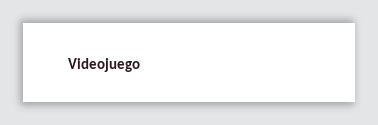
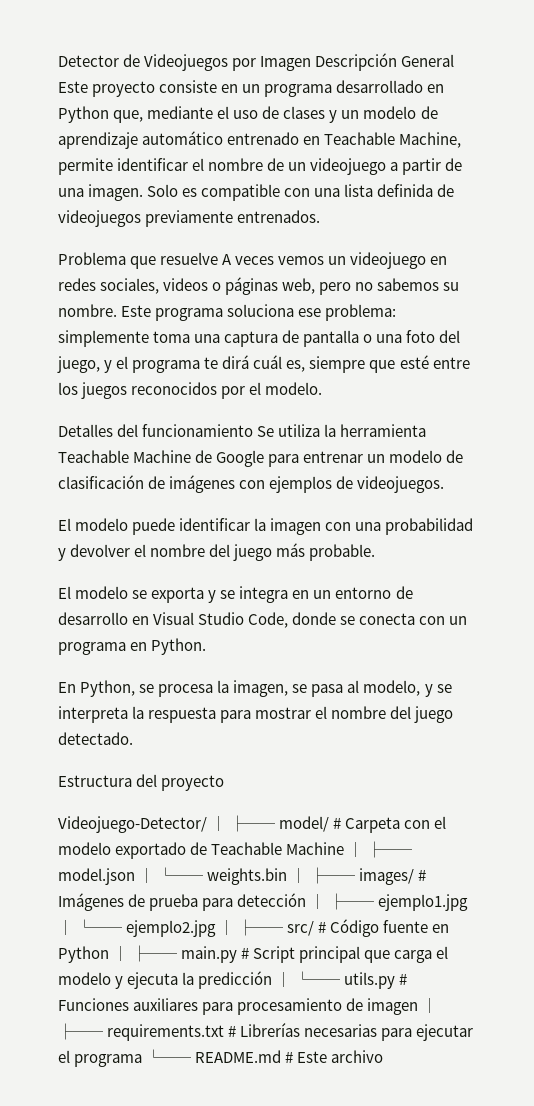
- Videojuego
+ Detector de Videojuegos por Imagen Descripción General Este proyecto consiste en un programa desarrollado en Python que, mediante el uso de clases y un modelo de aprendizaje automático entrenado en Teachable Machine, permite identificar el nombre de un videojuego a partir de una imagen. Solo es compatible con una lista definida de videojuegos previamente entrenados.
+ Problema que resuelve A veces vemos un videojuego en redes sociales, videos o páginas web, pero no sabemos su nombre. Este programa soluciona ese problema: simplemente toma una captura de pantalla o una foto del juego, y el programa te dirá cuál es, siempre que esté entre los juegos reconocidos por el modelo.
+ Detalles del funcionamiento Se utiliza la herramienta Teachable Machine de Google para entrenar un modelo de clasificación de imágenes con ejemplos de videojuegos.
+ El modelo puede identificar la imagen con una probabilidad y devolver el nombre del juego más probable.
+ El modelo se exporta y se integra en un entorno de desarrollo en Visual Studio Code, donde se conecta con un programa en Python.
+ En Python, se procesa la imagen, se pasa al modelo, y se interpreta la respuesta para mostrar el nombre del juego detectado.
+ Estructura del proyecto
+ Videojuego-Detector/ │ ├── model/ # Carpeta con el modelo exportado de Teachable Machine │ ├── model.json │ └── weights.bin │ ├── images/ # Imágenes de prueba para detección │ ├── ejemplo1.jpg │ └── ejemplo2.jpg │ ├── src/ # Código fuente en Python │ ├── main.py # Script principal que carga el modelo y ejecuta la predicción │ └── utils.py # Funciones auxiliares para procesamiento de imagen │ ├── requirements.txt # Librerías necesarias para ejecutar el programa └── README.md # Este archivo

